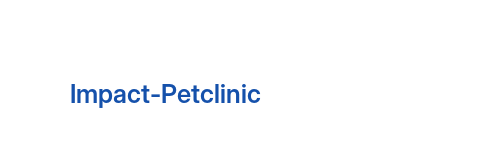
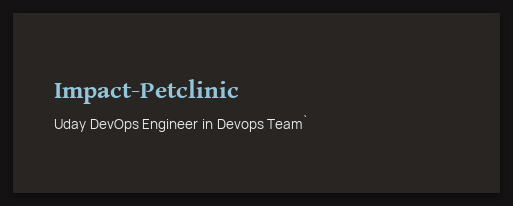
+ Uday DevOps Engineer in Devops Team`

